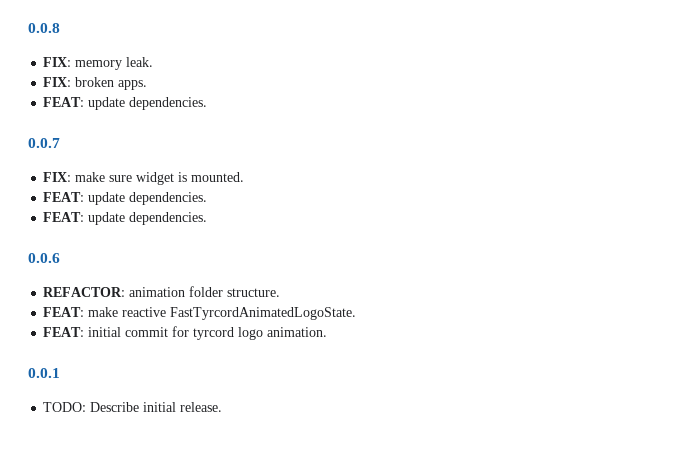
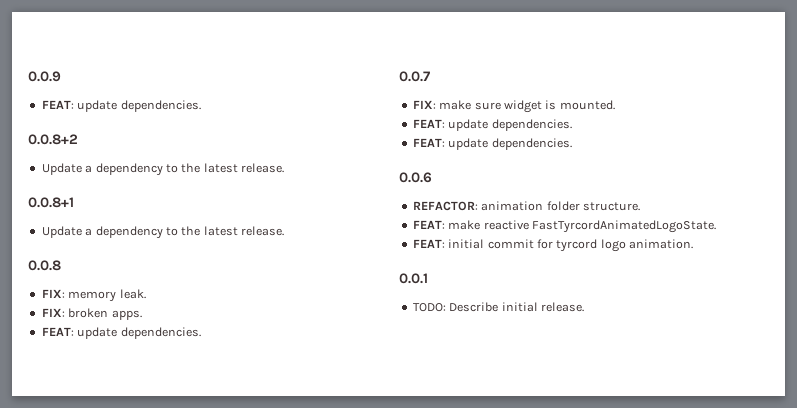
+ 0.0.9
+ FEAT: update dependencies.
+ 0.0.8+2
+ Update a dependency to the latest release.
+ 0.0.8+1
+ Update a dependency to the latest release.

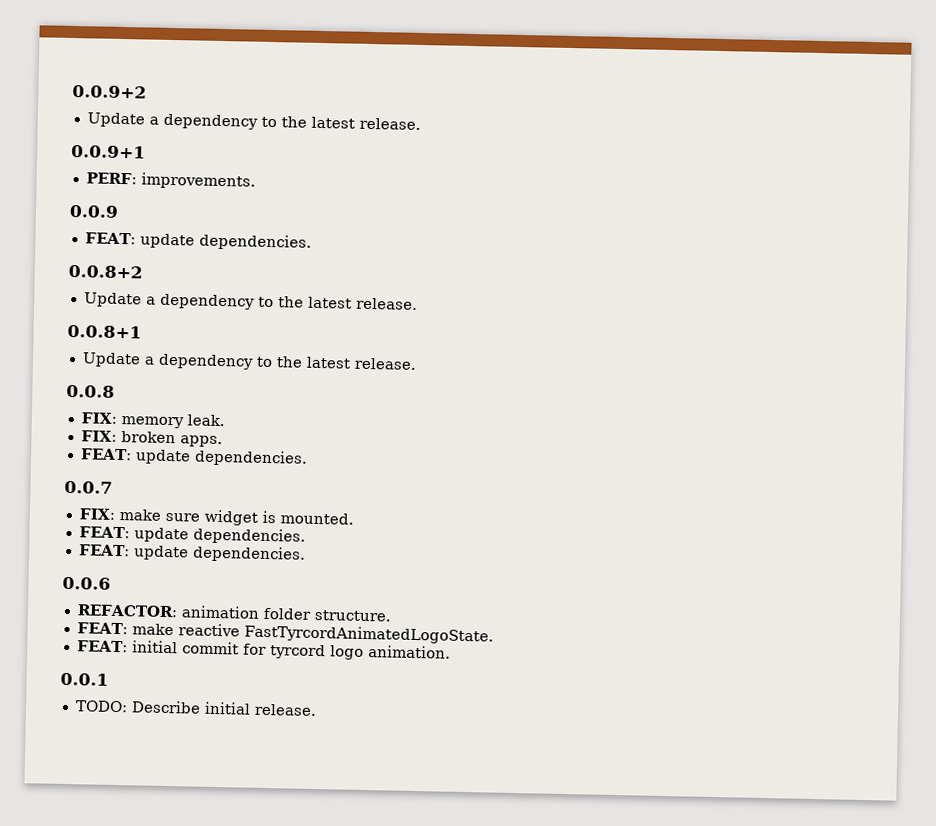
+ 0.0.9+2
+ Update a dependency to the latest release.
+ 0.0.9+1
+ PERF: improvements.

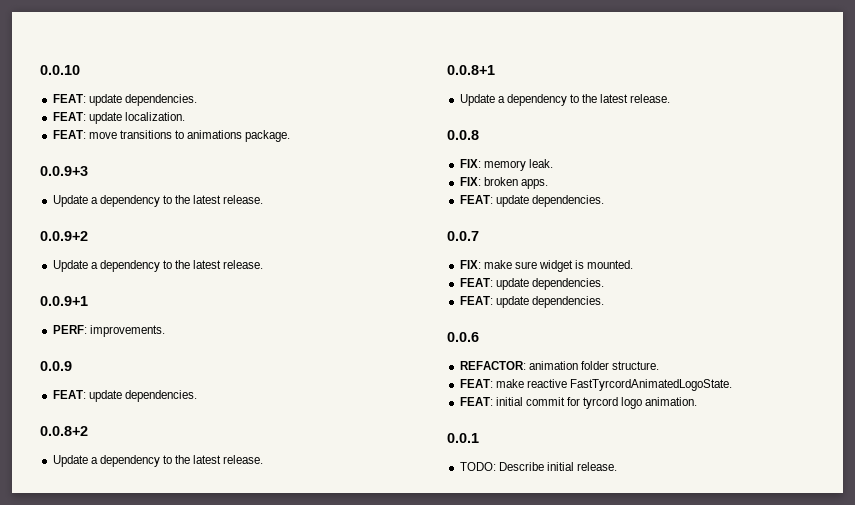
+ 0.0.10
+ FEAT: update dependencies.
+ FEAT: update localization.
+ FEAT: move transitions to animations package.
+ 0.0.9+3
+ Update a dependency to the latest release.

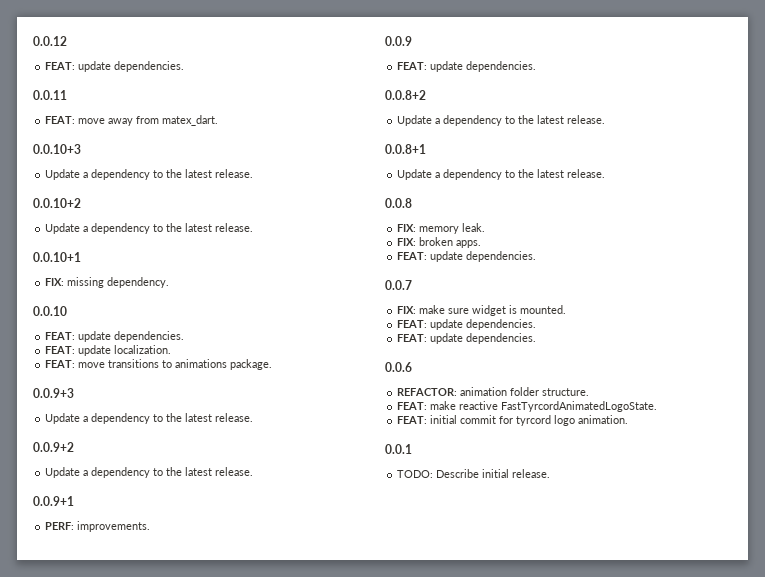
+ 0.0.12
+ FEAT: update dependencies.
+ 0.0.11
+ FEAT: move away from matex_dart.
+ 0.0.10+3
+ Update a dependency to the latest release.
+ 0.0.10+2
+ Update a dependency to the latest release.
+ 0.0.10+1
+ FIX: missing dependency.

